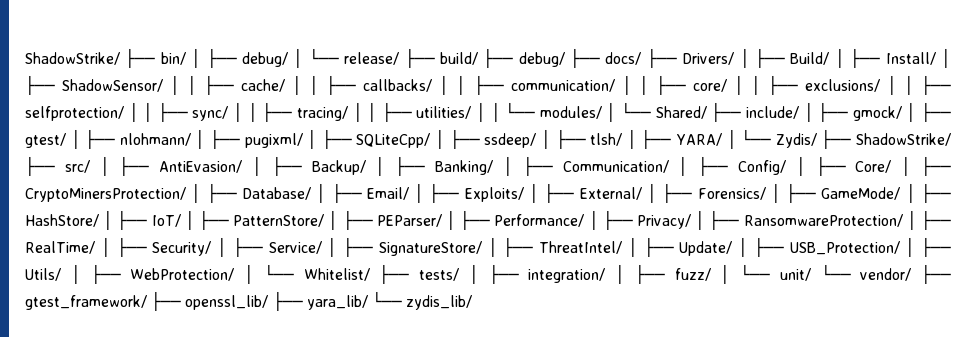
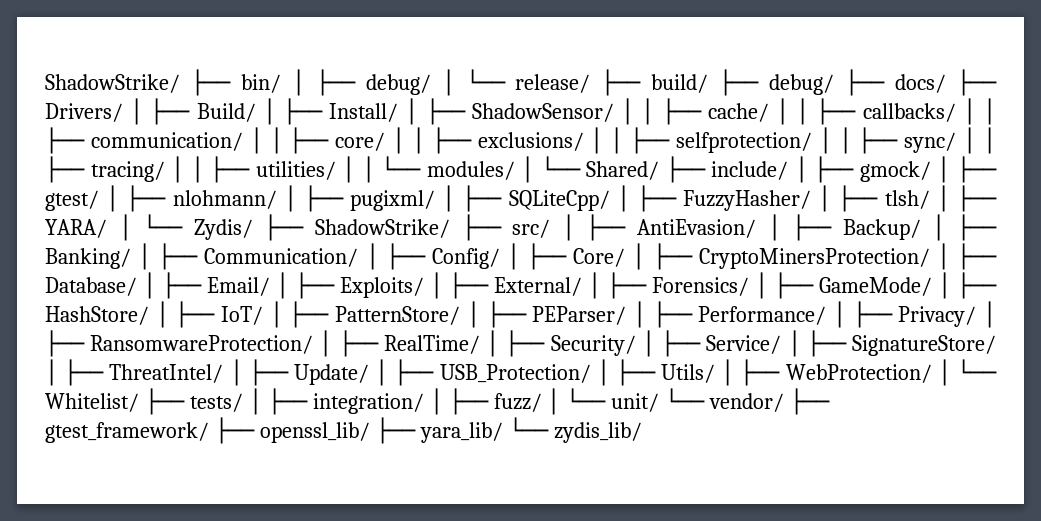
- ShadowStrike/ ├── bin/ │ ├── debug/ │ └── release/ ├── build/ ├── debug/ ├── docs/ ├── Drivers/ │ ├── Build/ │ ├── Install/ │ ├── ShadowSensor/ │ │ ├── cache/ │ │ ├── callbacks/ │ │ ├── communication/ │ │ ├── core/ │ │ ├── exclusions/ │ │ ├── selfprotection/ │ │ ├── sync/ │ │ ├── tracing/ │ │ ├── utilities/ │ │ └── modules/ │ └── Shared/ ├── include/ │ ├── gmock/ │ ├── gtest/ │ ├── nlohmann/ │ ├── pugixml/ │ ├── SQLiteCpp/ │ ├── ssdeep/ │ ├── tlsh/ │ ├── YARA/ │ └── Zydis/ ├── ShadowStrike/ ├── src/ │ ├── AntiEvasion/ │ ├── Backup/ │ ├── Banking/ │ ├── Communication/ │ ├── Config/ │ ├── Core/ │ ├── CryptoMinersProtection/ │ ├── Database/ │ ├── Email/ │ ├── Exploits/ │ ├── External/ │ ├── Forensics/ │ ├── GameMode/ │ ├── HashStore/ │ ├── IoT/ │ ├── PatternStore/ │ ├── PEParser/ │ ├── Performance/ │ ├── Privacy/ │ ├── RansomwareProtection/ │ ├── RealTime/ │ ├── Security/ │ ├── Service/ │ ├── SignatureStore/ │ ├── ThreatIntel/ │ ├── Update/ │ ├── USB_Protection/ │ ├── Utils/ │ ├── WebProtection/ │ └── Whitelist/ ├── tests/ │ ├── integration/ │ ├── fuzz/ │ └── unit/ └── vendor/ ├── gtest_framework/ ├── openssl_lib/ ├── yara_lib/ └── zydis_lib/
+ ShadowStrike/ ├── bin/ │ ├── debug/ │ └── release/ ├── build/ ├── debug/ ├── docs/ ├── Drivers/ │ ├── Build/ │ ├── Install/ │ ├── ShadowSensor/ │ │ ├── cache/ │ │ ├── callbacks/ │ │ ├── communication/ │ │ ├── core/ │ │ ├── exclusions/ │ │ ├── selfprotection/ │ │ ├── sync/ │ │ ├── tracing/ │ │ ├── utilities/ │ │ └── modules/ │ └── Shared/ ├── include/ │ ├── gmock/ │ ├── gtest/ │ ├── nlohmann/ │ ├── pugixml/ │ ├── SQLiteCpp/ │ ├── FuzzyHasher/ │ ├── tlsh/ │ ├── YARA/ │ └── Zydis/ ├── ShadowStrike/ ├── src/ │ ├── AntiEvasion/ │ ├── Backup/ │ ├── Banking/ │ ├── Communication/ │ ├── Config/ │ ├── Core/ │ ├── CryptoMinersProtection/ │ ├── Database/ │ ├── Email/ │ ├── Exploits/ │ ├── External/ │ ├── Forensics/ │ ├── GameMode/ │ ├── HashStore/ │ ├── IoT/ │ ├── PatternStore/ │ ├── PEParser/ │ ├── Performance/ │ ├── Privacy/ │ ├── RansomwareProtection/ │ ├── RealTime/ │ ├── Security/ │ ├── Service/ │ ├── SignatureStore/ │ ├── ThreatIntel/ │ ├── Update/ │ ├── USB_Protection/ │ ├── Utils/ │ ├── WebProtection/ │ └── Whitelist/ ├── tests/ │ ├── integration/ │ ├── fuzz/ │ └── unit/ └── vendor/ ├── gtest_framework/ ├── openssl_lib/ ├── yara_lib/ └── zydis_lib/

